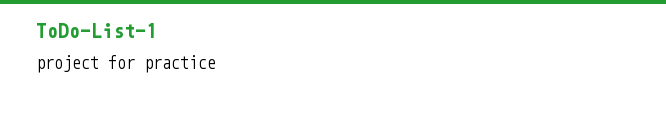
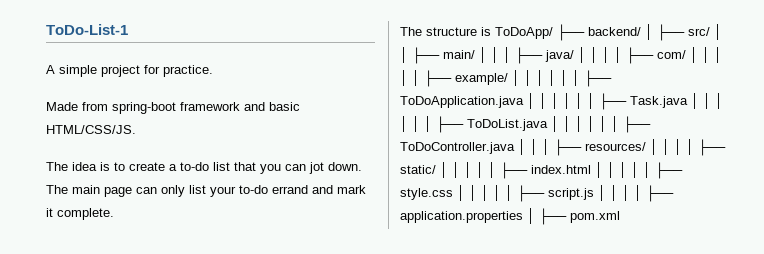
- project for practice
+ A simple project for practice.
+ Made from spring-boot framework and basic HTML/CSS/JS.
+ The idea is to create a to-do list that you can jot down. The main page can only list your to-do errand and mark it complete.
+ The structure is ToDoApp/ ├── backend/ │ ├── src/ │ │ ├── main/ │ │ │ ├── java/ │ │ │ │ ├── com/ │ │ │ │ │ ├── example/ │ │ │ │ │ │ ├── ToDoApplication.java │ │ │ │ │ │ ├── Task.java │ │ │ │ │ │ ├── ToDoList.java │ │ │ │ │ │ ├── ToDoController.java │ │ │ ├── resources/ │ │ │ │ ├── static/ │ │ │ │ │ ├── index.html │ │ │ │ │ ├── style.css │ │ │ │ │ ├── script.js │ │ │ │ ├── application.properties │ ├── pom.xml

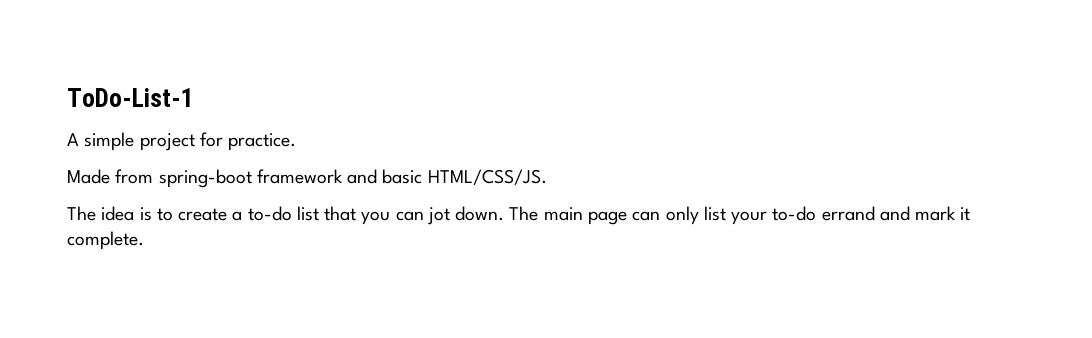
- The structure is ToDoApp/ ├── backend/ │ ├── src/ │ │ ├── main/ │ │ │ ├── java/ │ │ │ │ ├── com/ │ │ │ │ │ ├── example/ │ │ │ │ │ │ ├── ToDoApplication.java │ │ │ │ │ │ ├── Task.java │ │ │ │ │ │ ├── ToDoList.java │ │ │ │ │ │ ├── ToDoController.java │ │ │ ├── resources/ │ │ │ │ ├── static/ │ │ │ │ │ ├── index.html │ │ │ │ │ ├── style.css │ │ │ │ │ ├── script.js │ │ │ │ ├── application.properties │ ├── pom.xml

